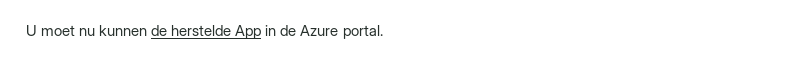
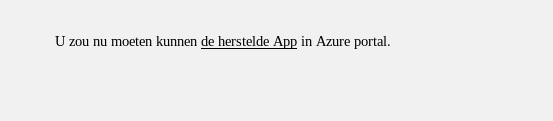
- U moet nu kunnen de herstelde App in de Azure portal.
+ U zou nu moeten kunnen de herstelde App in Azure portal.

